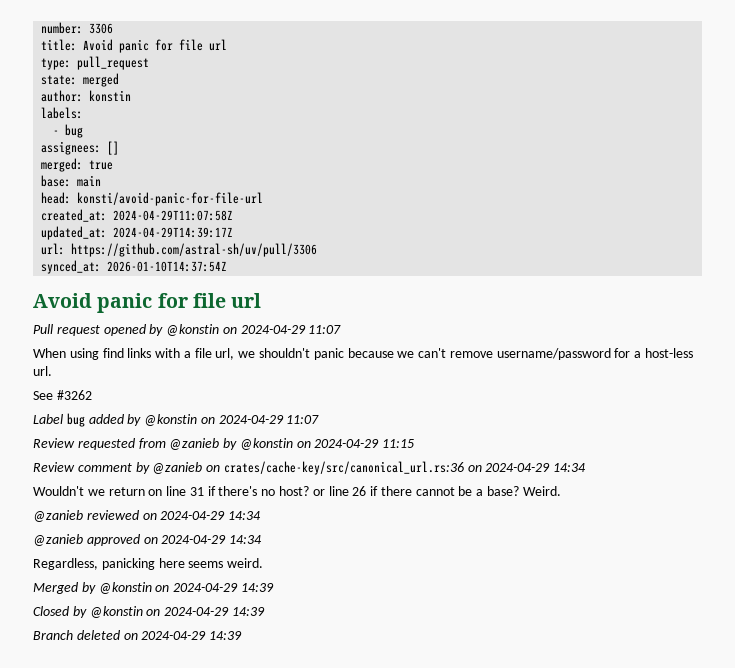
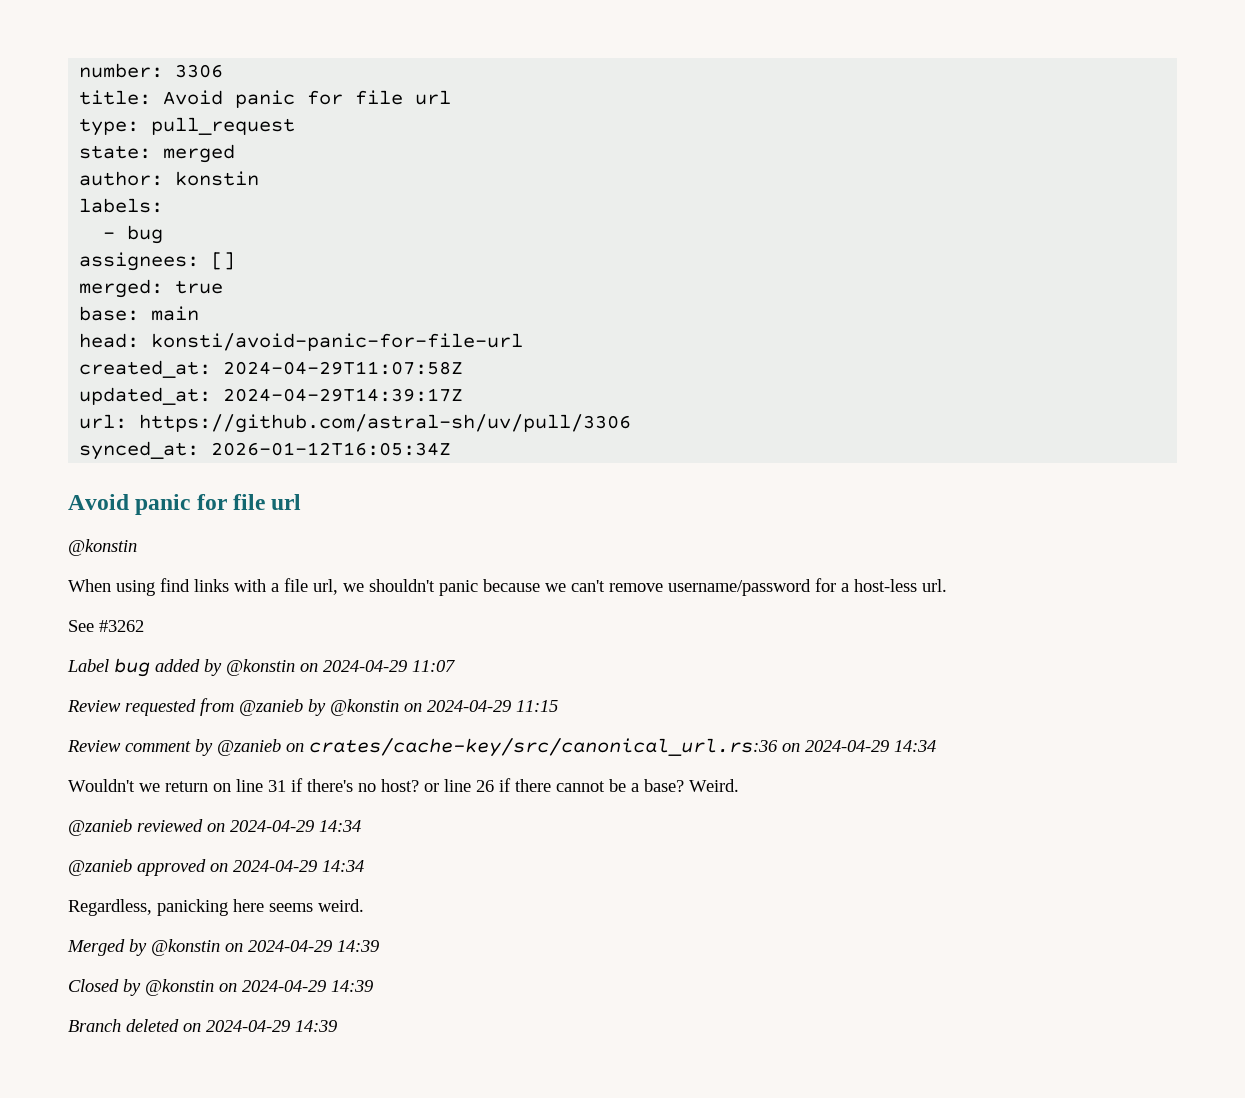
- synced_at: 2026-01-10T14:37:54Z
+ synced_at: 2026-01-12T16:05:34Z
  Avoid panic for file url
- Pull request opened by @konstin on 2024-04-29 11:07
+ @konstin

